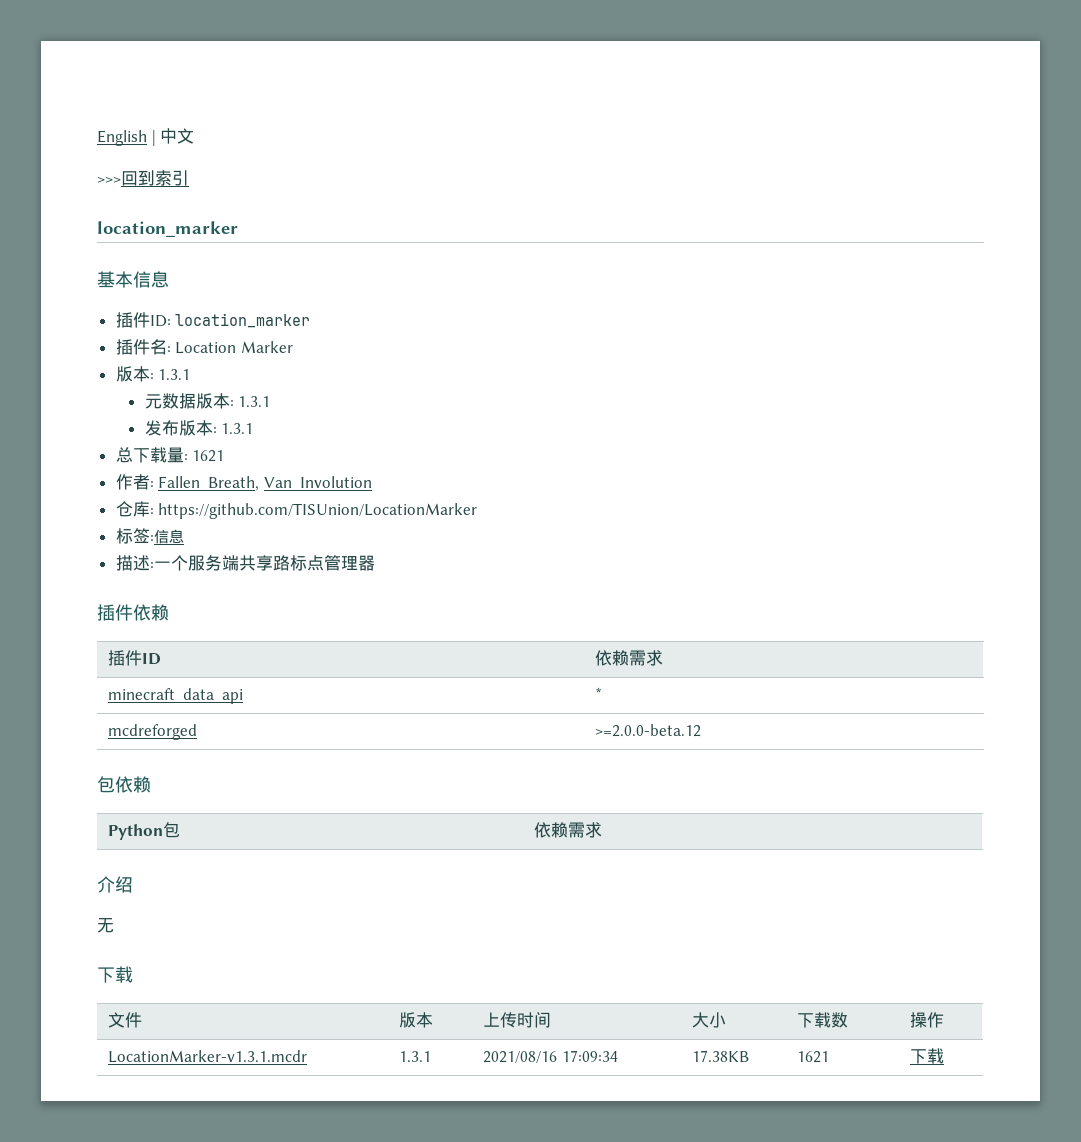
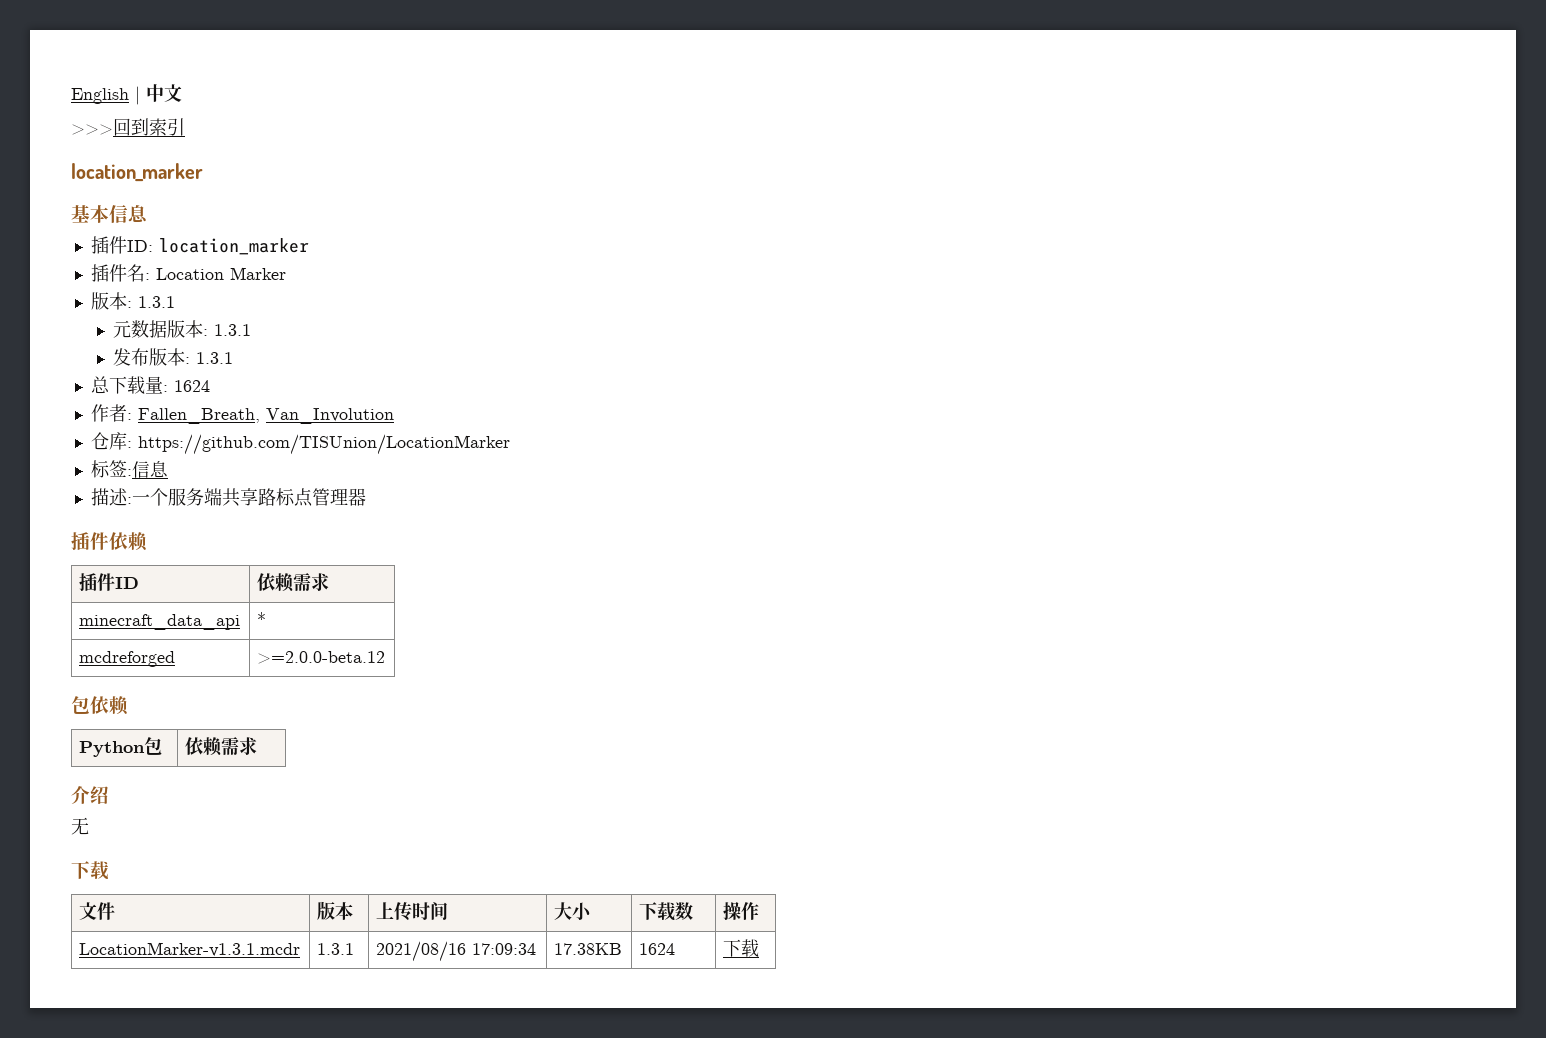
- 总下载量: 1621
+ 总下载量: 1624
- LocationMarker-v1.3.1.mcdr | 1.3.1 | 2021/08/16 17:09:34 | 17.38KB | 1621 | 下载
+ LocationMarker-v1.3.1.mcdr | 1.3.1 | 2021/08/16 17:09:34 | 17.38KB | 1624 | 下载

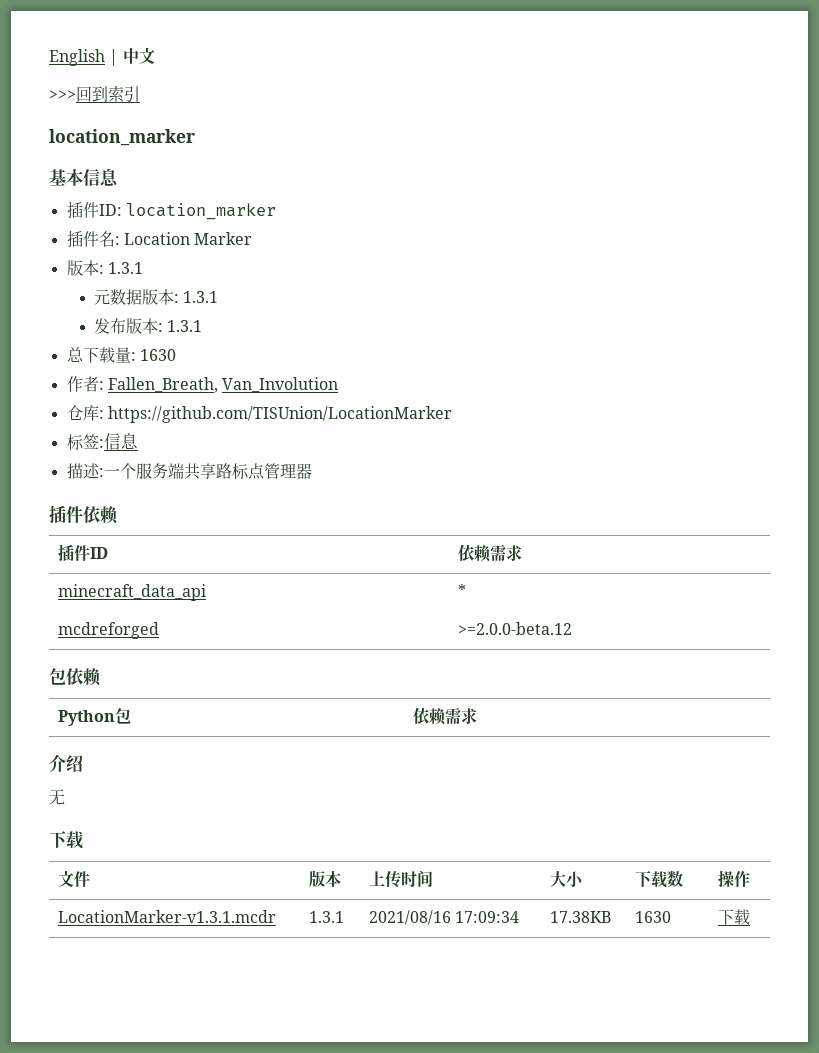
- 总下载量: 1624
+ 总下载量: 1630
- LocationMarker-v1.3.1.mcdr | 1.3.1 | 2021/08/16 17:09:34 | 17.38KB | 1624 | 下载
+ LocationMarker-v1.3.1.mcdr | 1.3.1 | 2021/08/16 17:09:34 | 17.38KB | 1630 | 下载

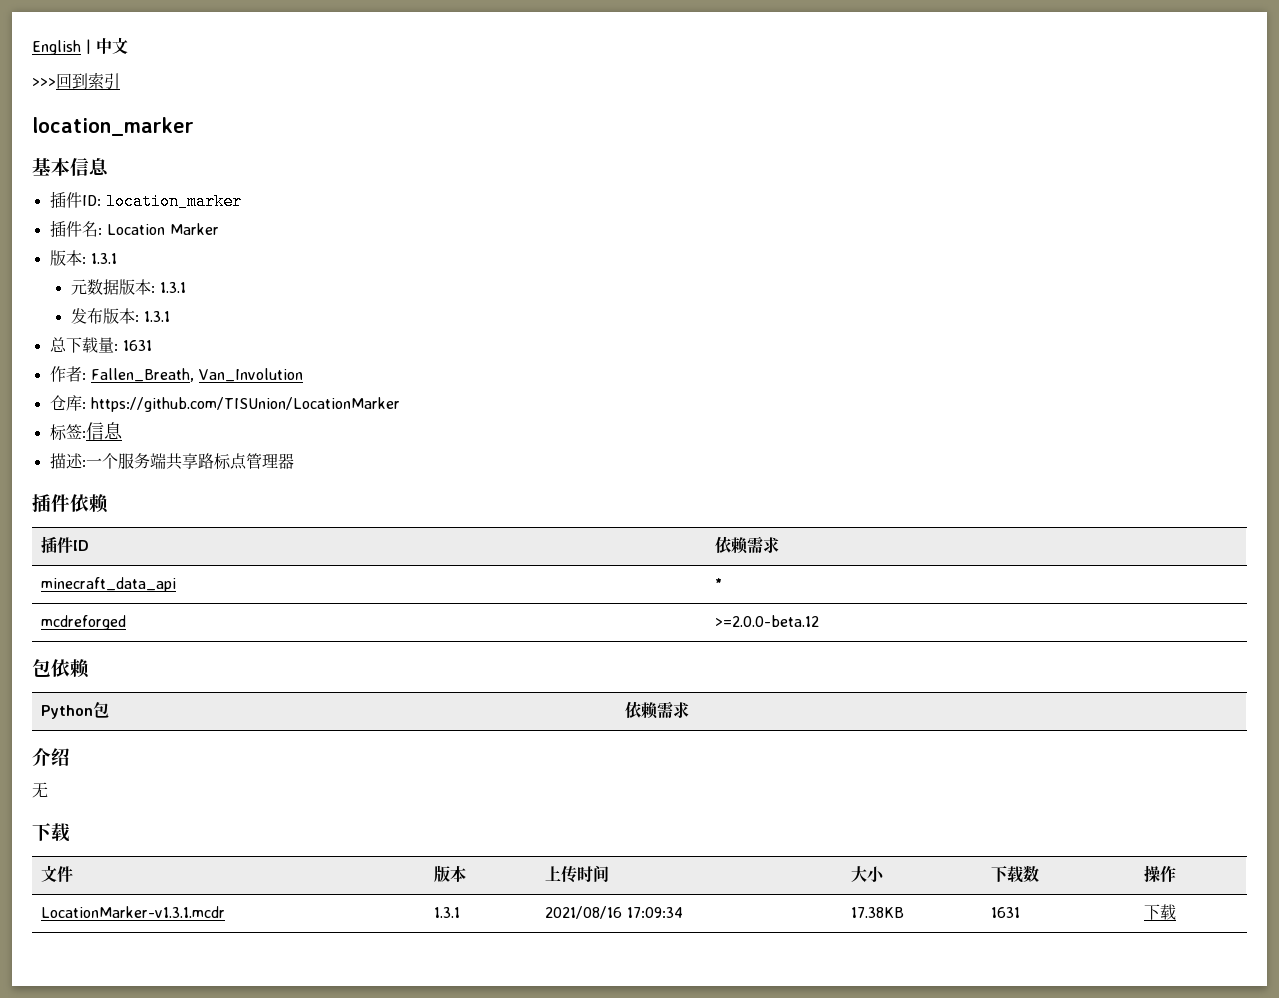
- 总下载量: 1630
+ 总下载量: 1631
- LocationMarker-v1.3.1.mcdr | 1.3.1 | 2021/08/16 17:09:34 | 17.38KB | 1630 | 下载
+ LocationMarker-v1.3.1.mcdr | 1.3.1 | 2021/08/16 17:09:34 | 17.38KB | 1631 | 下载

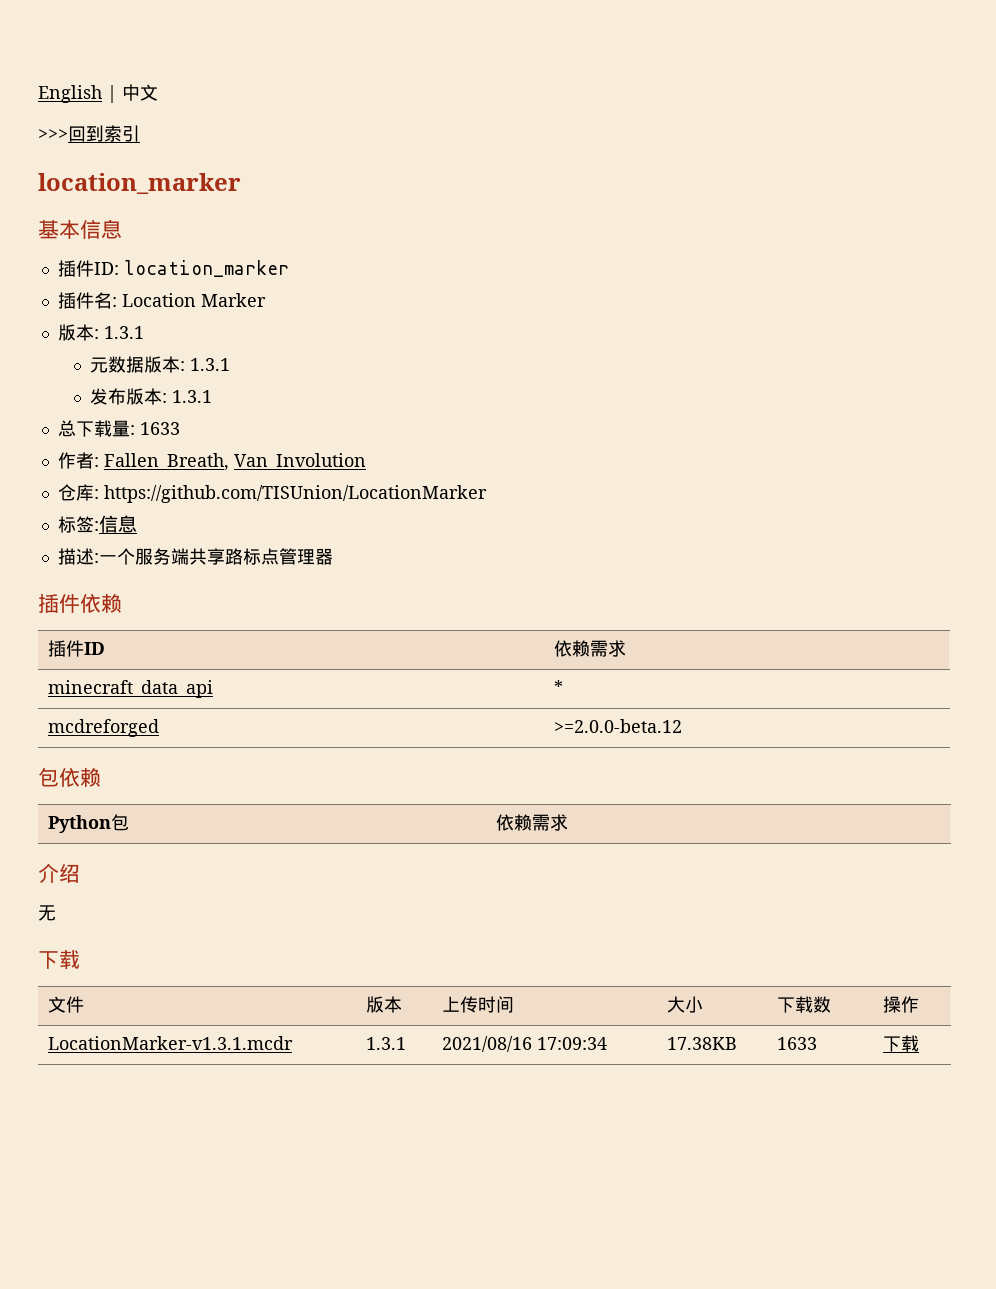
- 总下载量: 1631
+ 总下载量: 1633
- LocationMarker-v1.3.1.mcdr | 1.3.1 | 2021/08/16 17:09:34 | 17.38KB | 1631 | 下载
+ LocationMarker-v1.3.1.mcdr | 1.3.1 | 2021/08/16 17:09:34 | 17.38KB | 1633 | 下载

